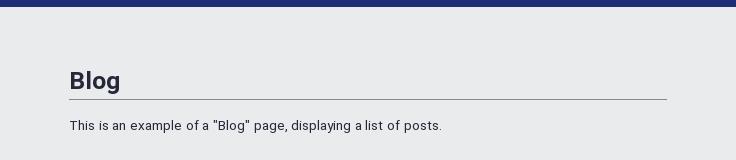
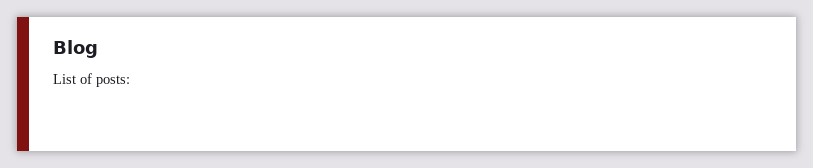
- This is an example of a "Blog" page, displaying a list of posts.
+ List of posts:

